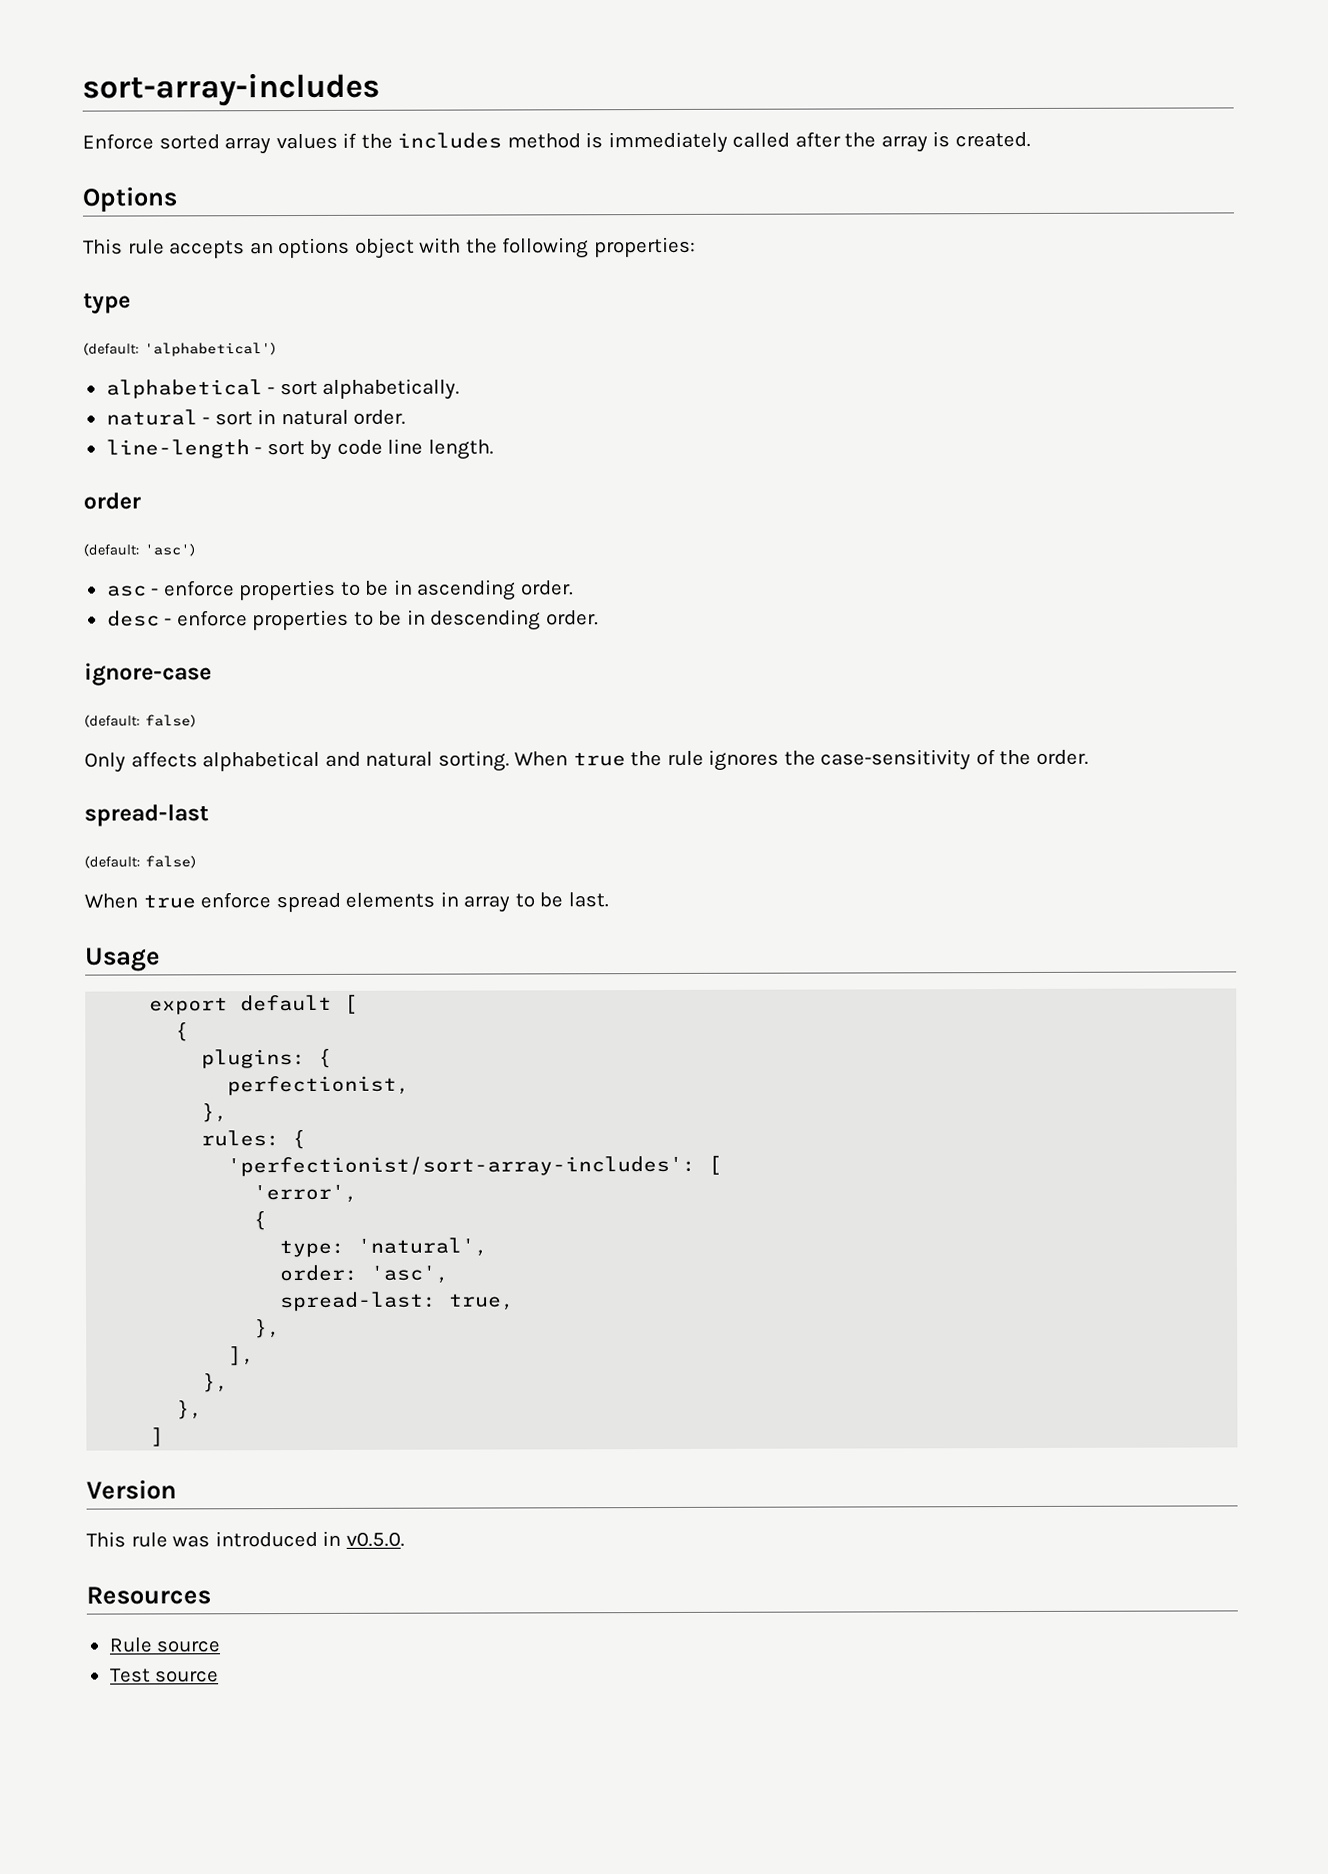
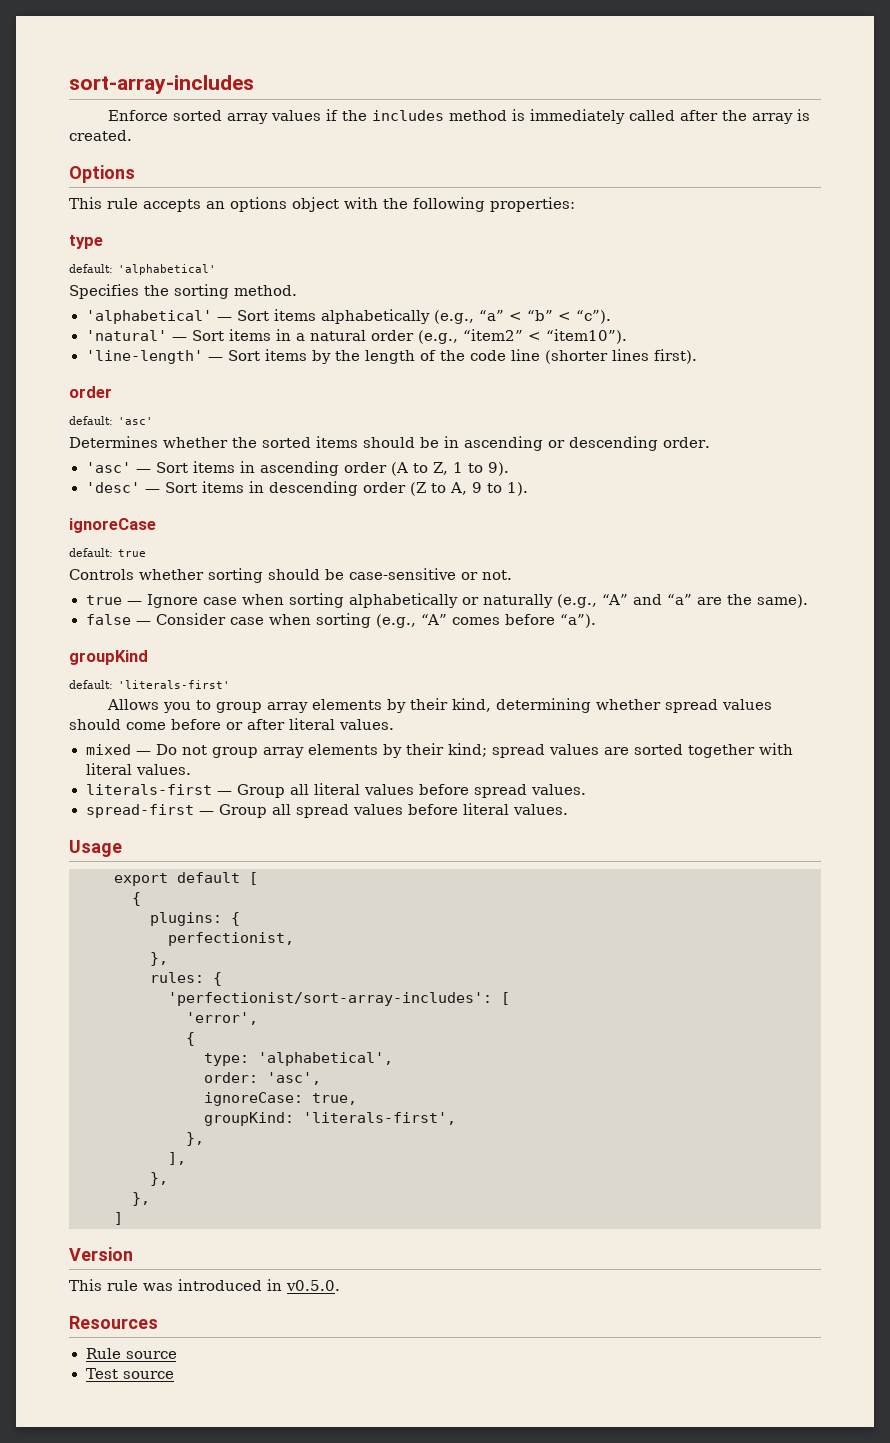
- (default: 'alphabetical')
- alphabetical - sort alphabetically.
- natural - sort in natural order.
- line-length - sort by code line length.
+ default: 'alphabetical'
+ Specifies the sorting method.
+ 'alphabetical' — Sort items alphabetically (e.g., “a” < “b” < “c”).
+ 'natural' — Sort items in a natural order (e.g., “item2” < “item10”).
+ 'line-length' — Sort items by the length of the code line (shorter lines first).
  order
- (default: 'asc')
- asc - enforce properties to be in ascending order.
- desc - enforce properties to be in descending order.
- ignore-case
- (default: false)
- Only affects alphabetical and natural sorting. When true the rule ignores the case-sensitivity of the order.
- spread-last
- (default: false)
- When true enforce spread elements in array to be last.
+ default: 'asc'
+ Determines whether the sorted items should be in ascending or descending order.
+ 'asc' — Sort items in ascending order (A to Z, 1 to 9).
+ 'desc' — Sort items in descending order (Z to A, 9 to 1).
+ ignoreCase
+ default: true
+ Controls whether sorting should be case-sensitive or not.
+ true — Ignore case when sorting alphabetically or naturally (e.g., “A” and “a” are the same).
+ false — Consider case when sorting (e.g., “A” comes before “a”).
+ groupKind
+ default: 'literals-first'
+ Allows you to group array elements by their kind, determining whether spread values should come before or after literal values.
+ mixed — Do not group array elements by their kind; spread values are sorted together with literal values.
+ literals-first — Group all literal values before spread values.
+ spread-first — Group all spread values before literal values.
- type: 'natural',
+ type: 'alphabetical',
- spread-last: true,
+ ignoreCase: true,
+ groupKind: 'literals-first',

